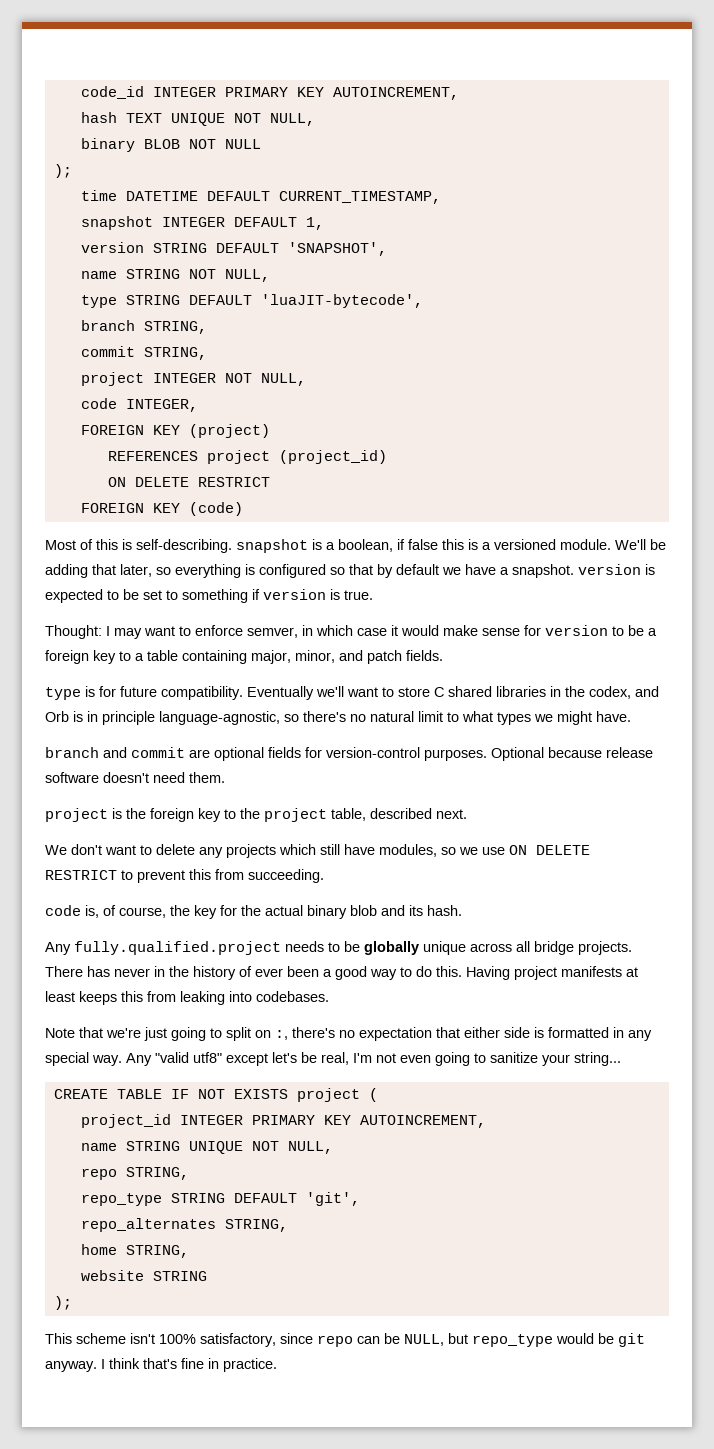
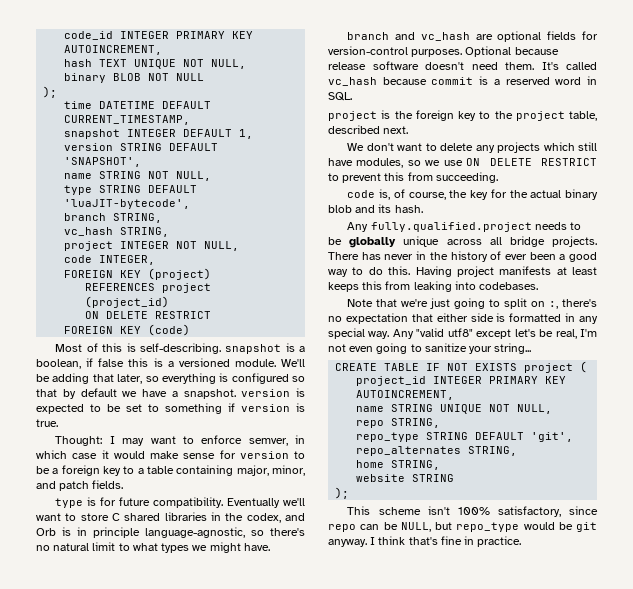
- commit STRING,
+ vc_hash STRING,
- branch and commit are optional fields for version-control purposes.
+ branch and vc_hash are optional fields for version-control purposes.
+ It's called vc_hash because commit is a reserved word in SQL.

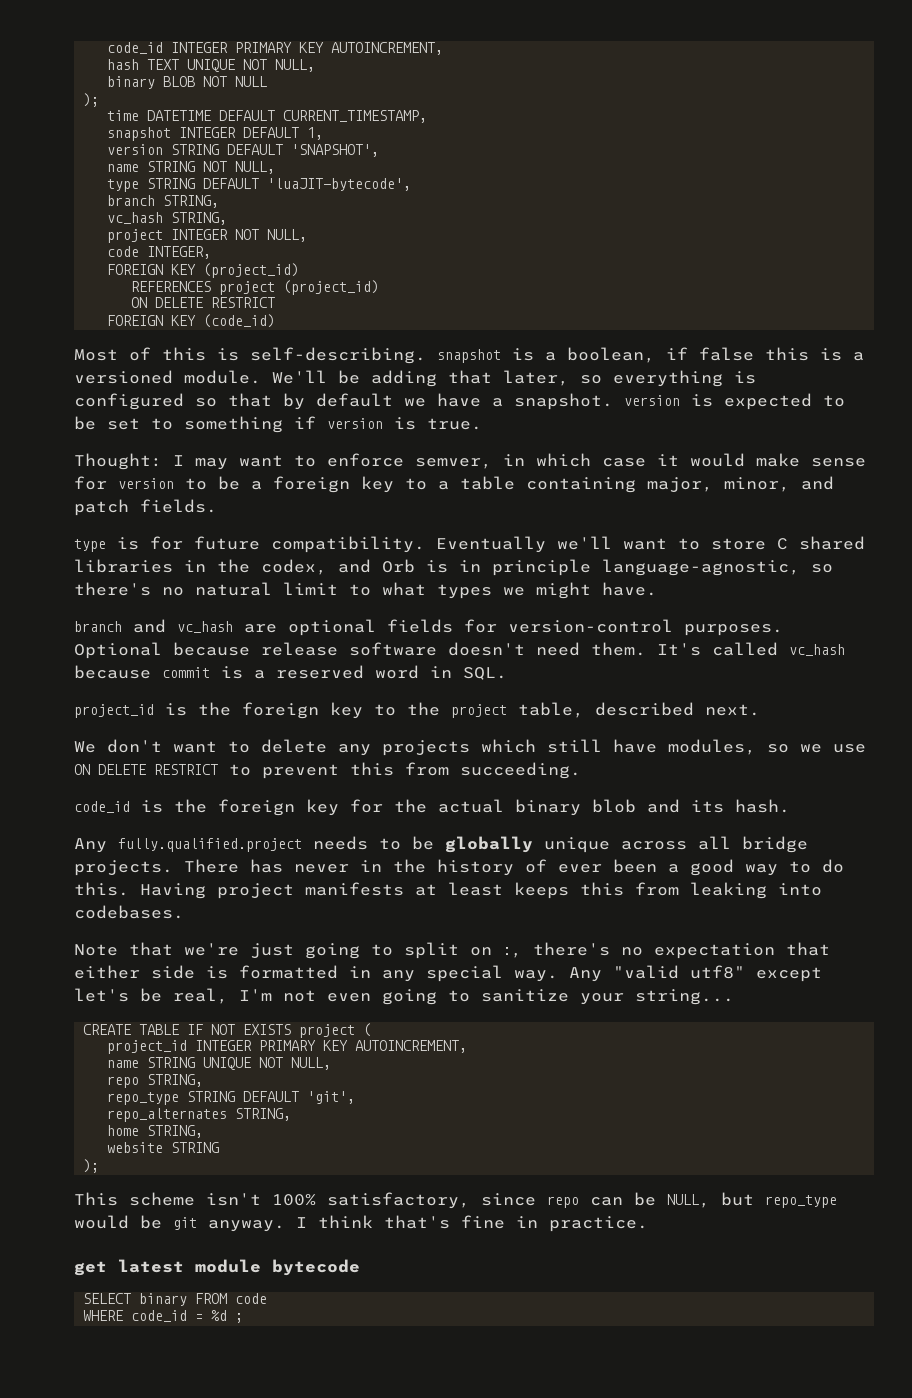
- FOREIGN KEY (project)
+ FOREIGN KEY (project_id)
- FOREIGN KEY (code)
+ FOREIGN KEY (code_id)
- project is the foreign key to the project table, described next.
+ project_id is the foreign key to the project table, described next.
- code is, of course, the key for the actual binary blob and its hash.
+ code_id is the foreign key for the actual binary blob and its hash.
+ get latest module bytecode
+ SELECT binary FROM code
+ WHERE code_id = %d ;

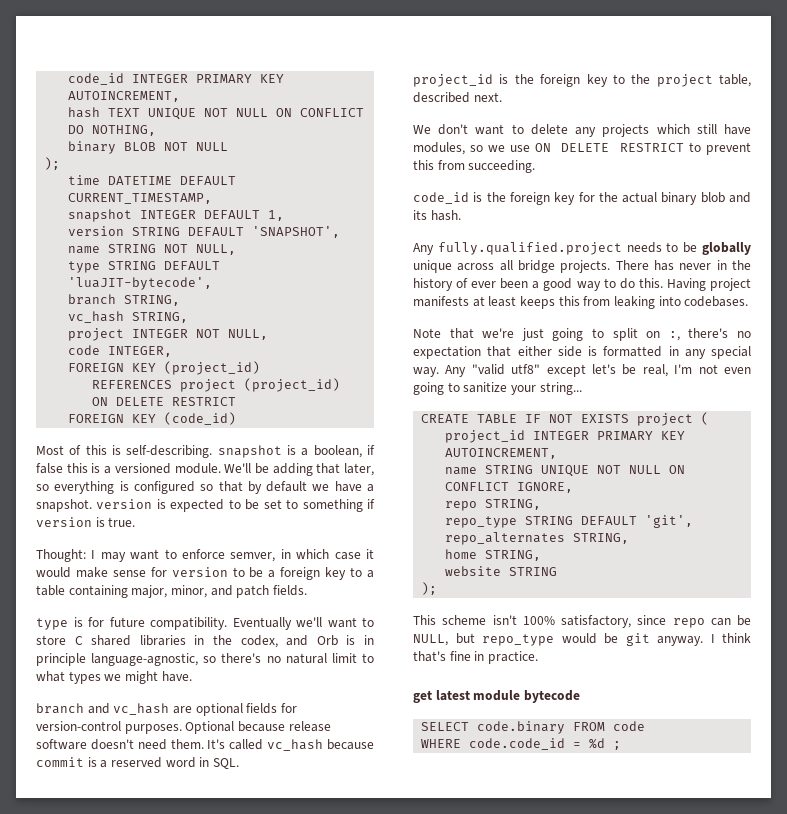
- hash TEXT UNIQUE NOT NULL,
+ hash TEXT UNIQUE NOT NULL ON CONFLICT DO NOTHING,
- name STRING UNIQUE NOT NULL,
+ name STRING UNIQUE NOT NULL ON CONFLICT IGNORE,
- SELECT binary FROM code
+ SELECT code.binary FROM code
- WHERE code_id = %d ;
+ WHERE code.code_id = %d ;

